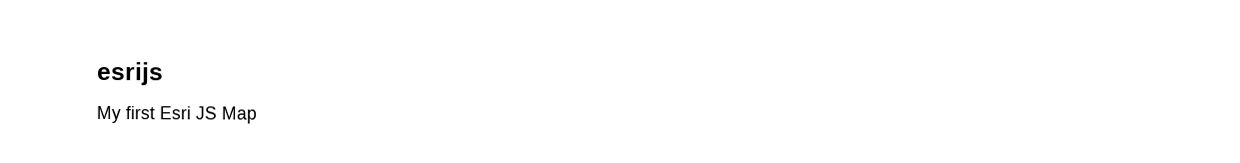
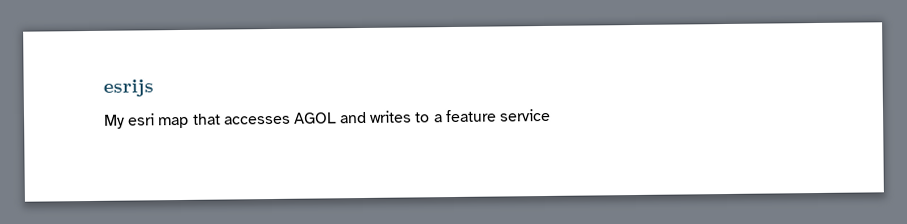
- My first Esri JS Map
+ My esri map that accesses AGOL and writes to a feature service

